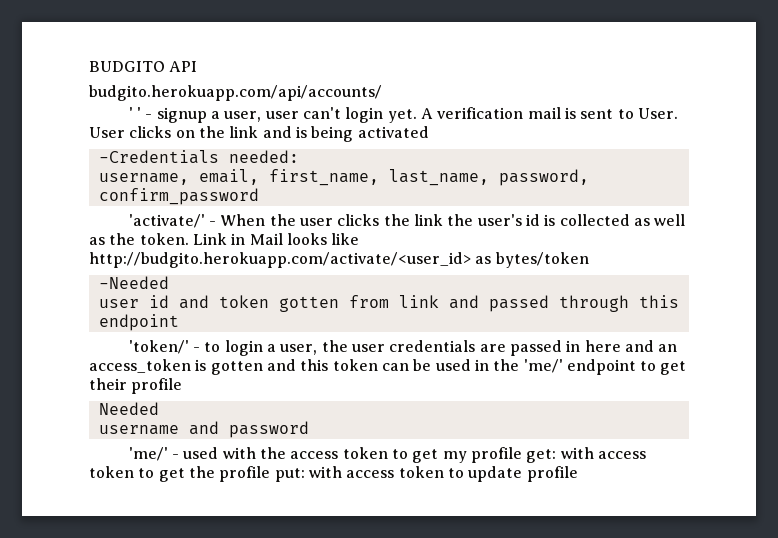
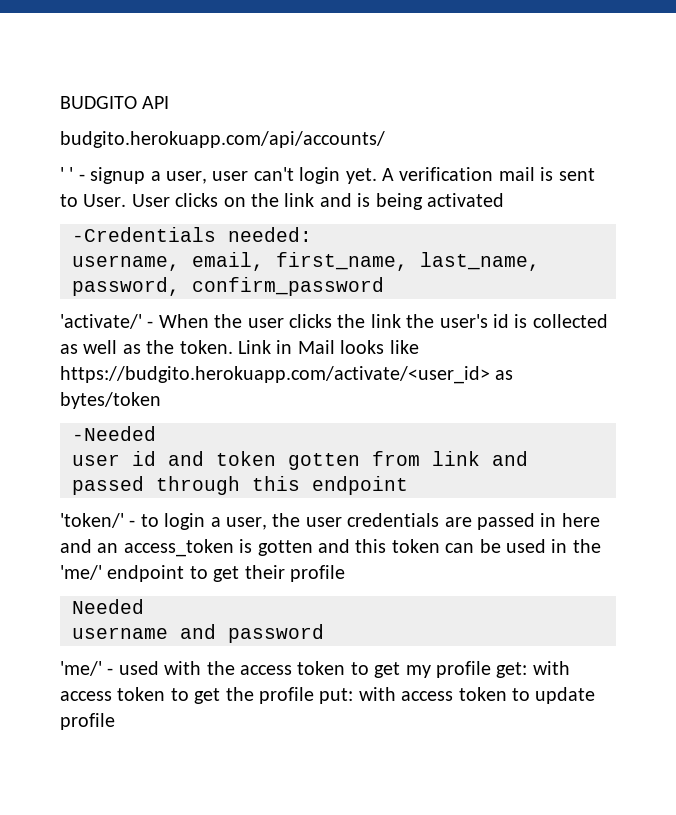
- Link in Mail looks like http://budgito.herokuapp.com/activate/<user_id> as bytes/token
+ Link in Mail looks like https://budgito.herokuapp.com/activate/<user_id> as bytes/token

